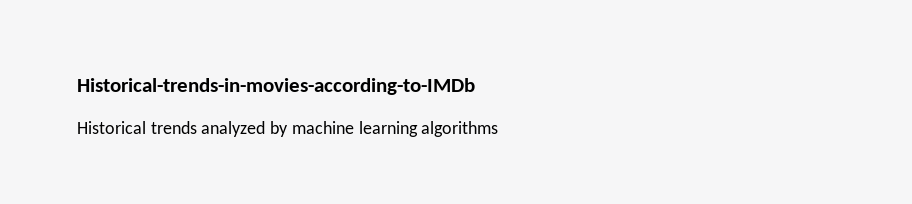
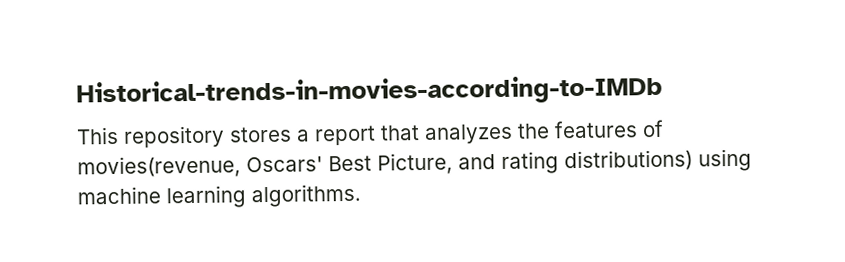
- Historical trends analyzed by machine learning algorithms
+ This repository stores a report that analyzes the features of movies(revenue, Oscars' Best Picture, and rating distributions) using machine learning algorithms.

